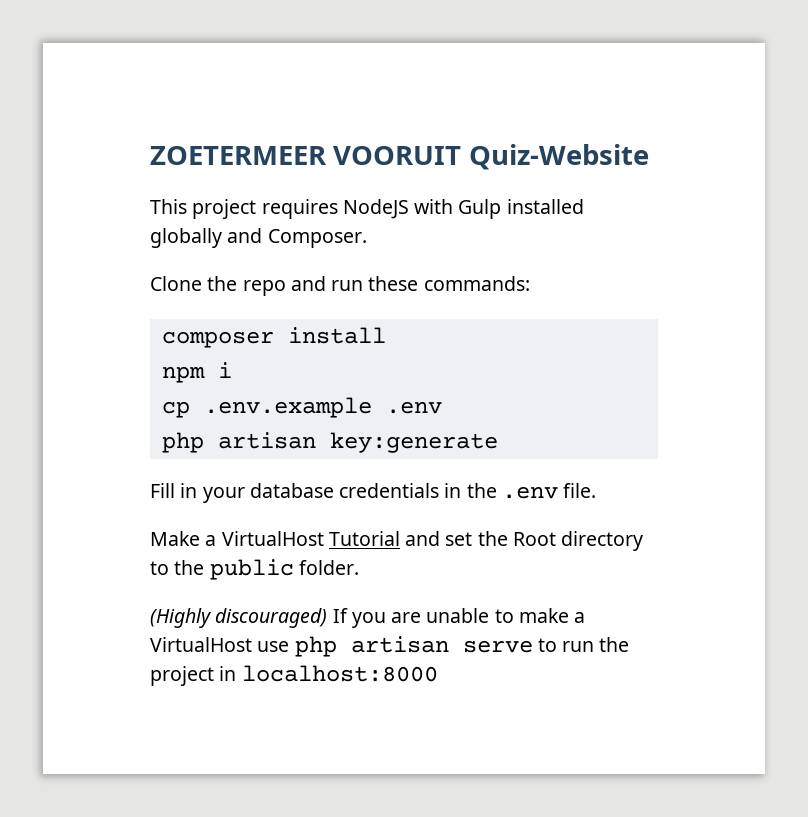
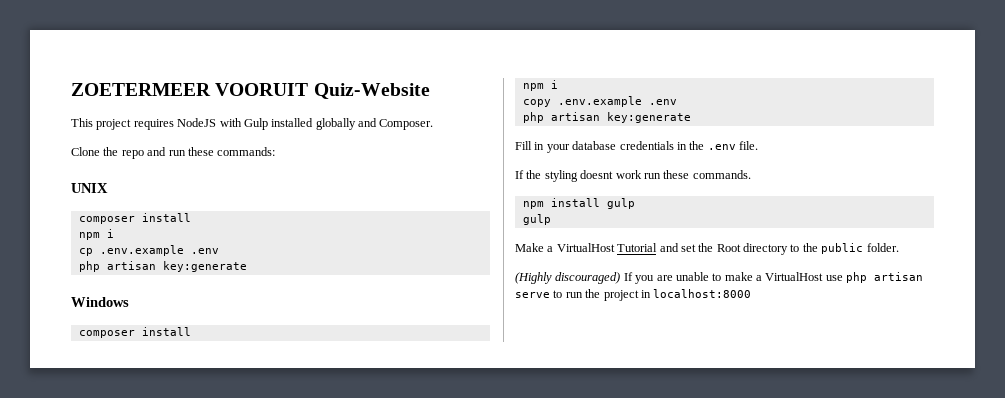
+ UNIX
+ Windows
+ composer install
+ npm i
+ copy .env.example .env
+ php artisan key:generate
+ If the styling doesnt work run these commands.
+ npm install gulp
+ gulp

